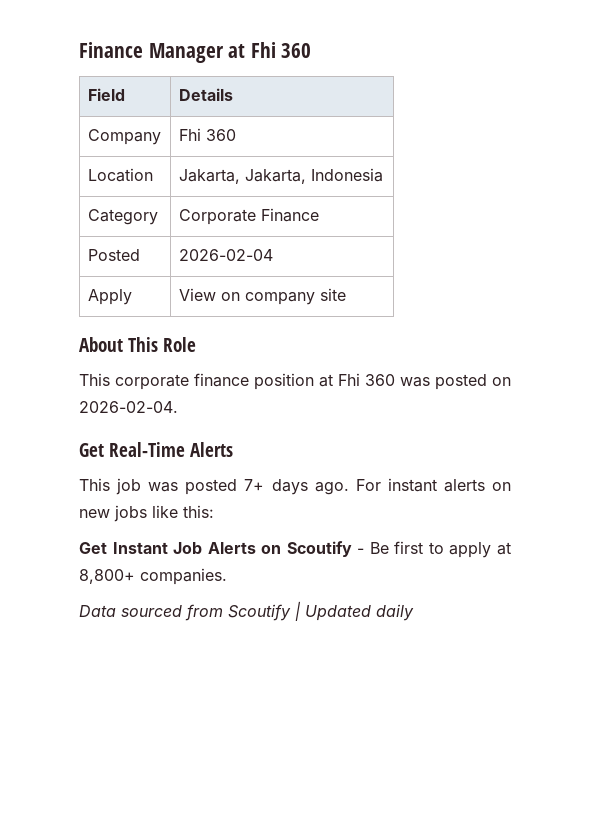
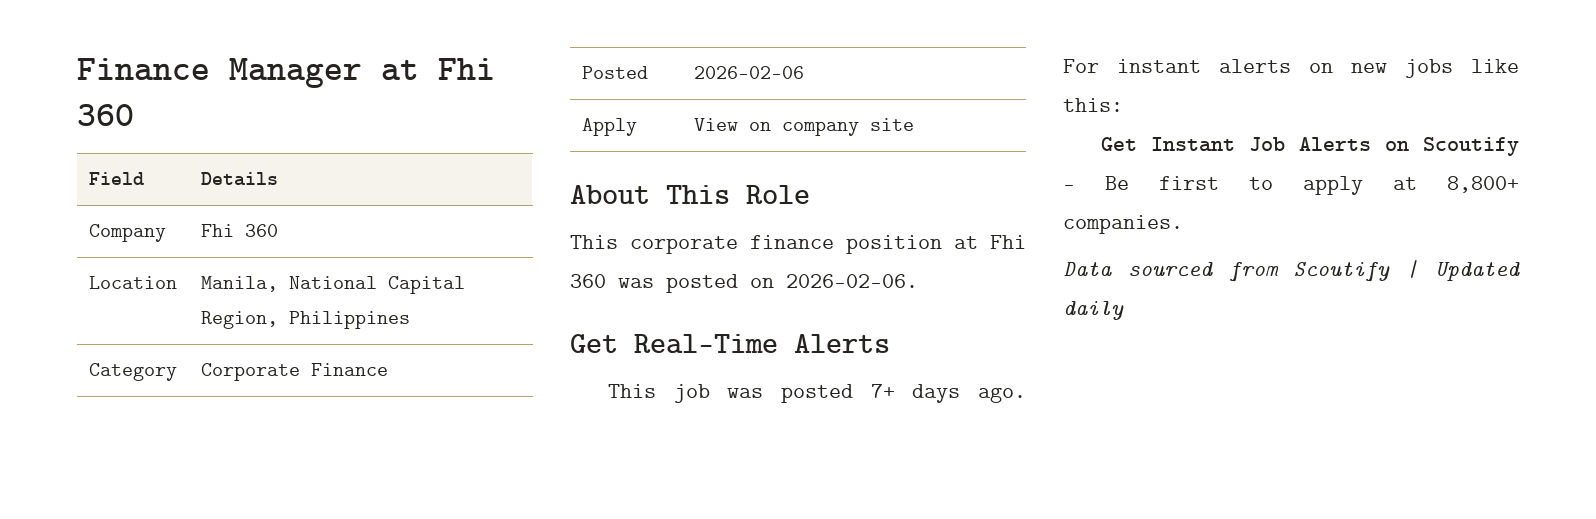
- Location | Jakarta, Jakarta, Indonesia
+ Location | Manila, National Capital Region, Philippines
- Posted | 2026-02-04
+ Posted | 2026-02-06
- This corporate finance position at Fhi 360 was posted on 2026-02-04.
+ This corporate finance position at Fhi 360 was posted on 2026-02-06.

